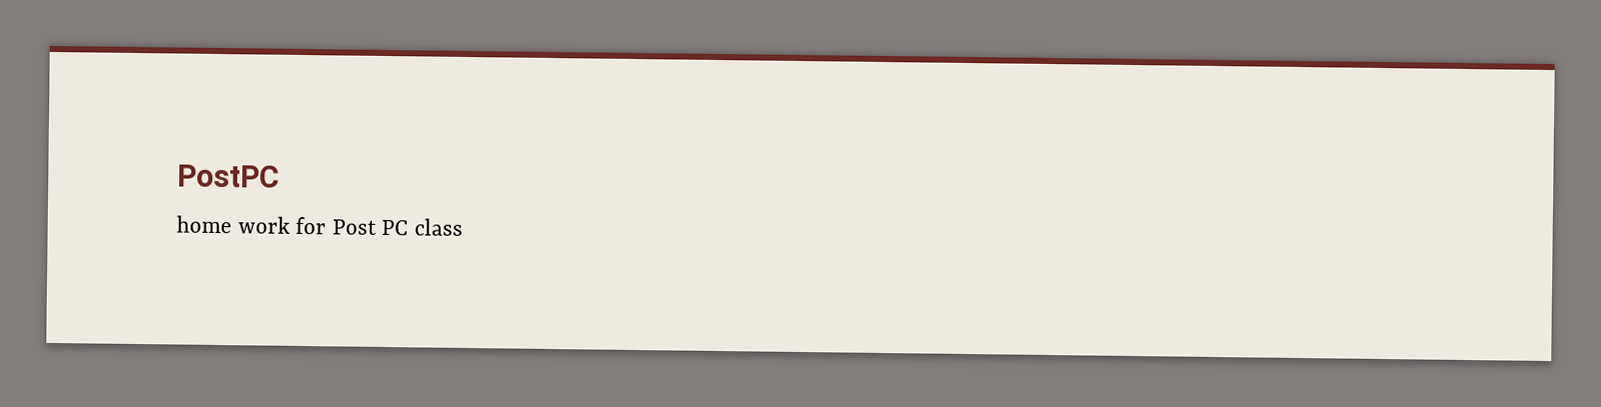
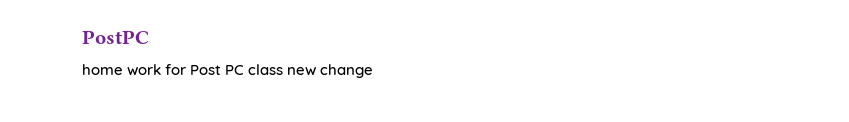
- home work for Post PC class
+ home work for Post PC class new change

